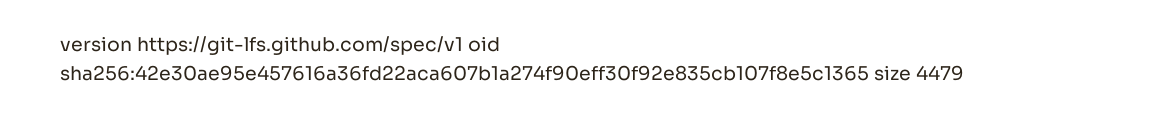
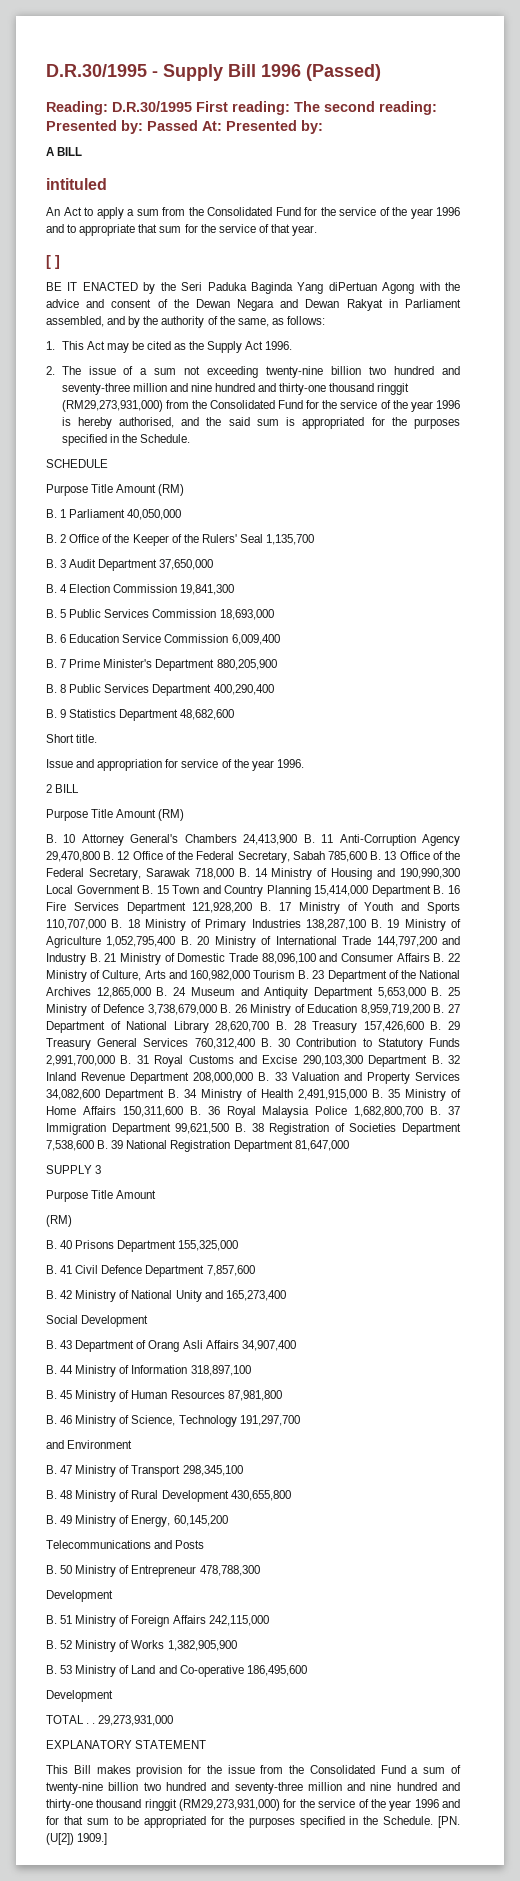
- version https://git-lfs.github.com/spec/v1 oid sha256:42e30ae95e457616a36fd22aca607b1a274f90eff30f92e835cb107f8e5c1365 size 4479
+ D.R.30/1995 - Supply Bill 1996 (Passed)
+ Reading: D.R.30/1995 First reading: The second reading: Presented by: Passed At: Presented by:
+ A BILL
+ intituled
+ An Act to apply a sum from the Consolidated Fund for the service of the year 1996 and to appropriate that sum for the service of that year.
+ [ ]
+ BE IT ENACTED by the Seri Paduka Baginda Yang diPertuan Agong with the advice and consent of the Dewan Negara and Dewan Rakyat in Parliament assembled, and by the authority of the same, as follows:
+ 1. This Act may be cited as the Supply Act 1996.
+ 2. The issue of a sum not exceeding twenty-nine billion two hundred and seventy-three million and nine hundred and thirty-one thousand ringgit (RM29,273,931,000) from the Consolidated Fund for the service of the year 1996 is hereby authorised, and the said sum is appropriated for the purposes specified in the Schedule.
+ SCHEDULE
+ Purpose Title Amount (RM)
+ B. 1 Parliament 40,050,000
+ B. 2 Office of the Keeper of the Rulers' Seal 1,135,700
+ B. 3 Audit Department 37,650,000
+ B. 4 Election Commission 19,841,300
+ B. 5 Public Services Commission 18,693,000
+ B. 6 Education Service Commission 6,009,400
+ B. 7 Prime Minister's Department 880,205,900
+ B. 8 Public Services Department 400,290,400
+ B. 9 Statistics Department 48,682,600
+ Short title.
+ Issue and appropriation for service of the year 1996.
+ 2 BILL
+ Purpose Title Amount (RM)
+ B. 10 Attorney General's Chambers 24,413,900 B. 11 Anti-Corruption Agency 29,470,800 B. 12 Office of the Federal Secretary, Sabah 785,600 B. 13 Office of the Federal Secretary, Sarawak 718,000 B. 14 Ministry of Housing and 190,990,300 Local Government B. 15 Town and Country Planning 15,414,000 Department B. 16 Fire Services Department 121,928,200 B. 17 Ministry of Youth and Sports 110,707,000 B. 18 Ministry of Primary Industries 138,287,100 B. 19 Ministry of Agriculture 1,052,795,400 B. 20 Ministry of International Trade 144,797,200 and Industry B. 21 Ministry of Domestic Trade 88,096,100 and Consumer Affairs B. 22 Ministry of Culture, Arts and 160,982,000 Tourism B. 23 Department of the National Archives 12,865,000 B. 24 Museum and Antiquity Department 5,653,000 B. 25 Ministry of Defence 3,738,679,000 B. 26 Ministry of Education 8,959,719,200 B. 27 Department of National Library 28,620,700 B. 28 Treasury 157,426,600 B. 29 Treasury General Services 760,312,400 B. 30 Contribution to Statutory Funds 2,991,700,000 B. 31 Royal Customs and Excise 290,103,300 Department B. 32 Inland Revenue Department 208,000,000 B. 33 Valuation and Property Services 34,082,600 Department B. 34 Ministry of Health 2,491,915,000 B. 35 Ministry of Home Affairs 150,311,600 B. 36 Royal Malaysia Police 1,682,800,700 B. 37 Immigration Department 99,621,500 B. 38 Registration of Societies Department 7,538,600 B. 39 National Registration Department 81,647,000
+ SUPPLY 3
+ Purpose Title Amount
+ (RM)
+ B. 40 Prisons Department 155,325,000
+ B. 41 Civil Defence Department 7,857,600
+ B. 42 Ministry of National Unity and 165,273,400
+ Social Development
+ B. 43 Department of Orang Asli Affairs 34,907,400
+ B. 44 Ministry of Information 318,897,100
+ B. 45 Ministry of Human Resources 87,981,800
+ B. 46 Ministry of Science, Technology 191,297,700
+ and Environment
+ B. 47 Ministry of Transport 298,345,100
+ B. 48 Ministry of Rural Development 430,655,800
+ B. 49 Ministry of Energy, 60,145,200
+ Telecommunications and Posts
+ B. 50 Ministry of Entrepreneur 478,788,300
+ Development
+ B. 51 Ministry of Foreign Affairs 242,115,000
+ B. 52 Ministry of Works 1,382,905,900
+ B. 53 Ministry of Land and Co-operative 186,495,600
+ Development
+ TOTAL . . 29,273,931,000
+ EXPLANATORY STATEMENT
+ This Bill makes provision for the issue from the Consolidated Fund a sum of twenty-nine billion two hundred and seventy-three million and nine hundred and thirty-one thousand ringgit (RM29,273,931,000) for the service of the year 1996 and for that sum to be appropriated for the purposes specified in the Schedule. [PN. (U[2]) 1909.]

